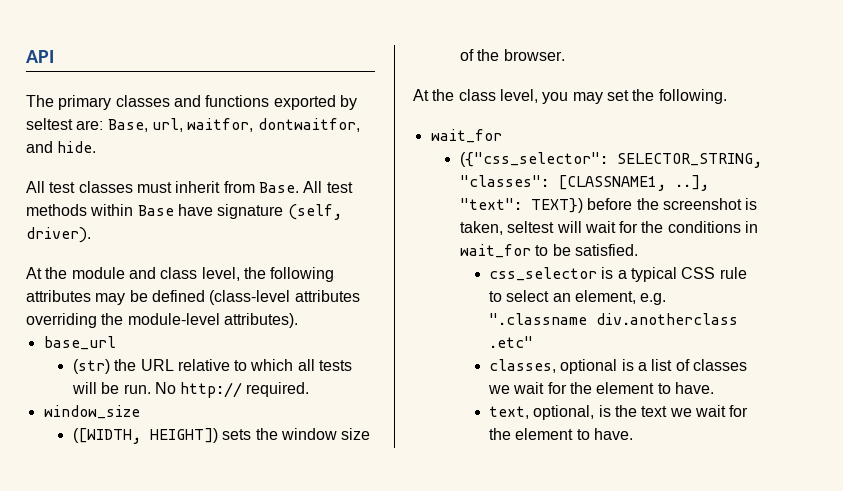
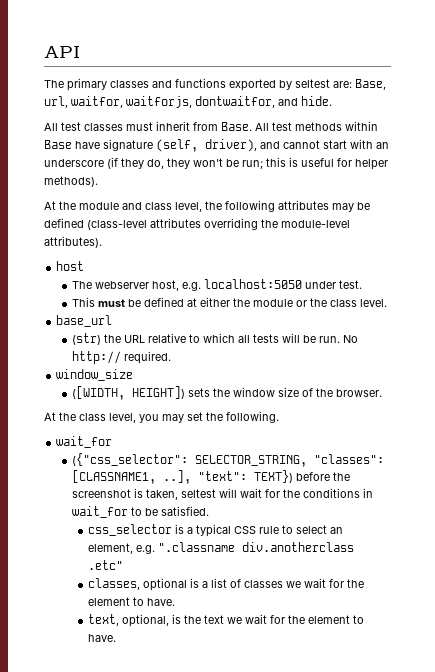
- The primary classes and functions exported by seltest are: Base, url, waitfor, dontwaitfor, and hide.
+ The primary classes and functions exported by seltest are: Base, url, waitfor, waitforjs, dontwaitfor, and hide.
- All test methods within Base have signature (self, driver).
+ All test methods within Base have signature (self, driver), and cannot start with an underscore (if they do, they won't be run; this is useful for helper methods).
+ host
+ The webserver host, e.g. localhost:5050 under test.
+ This must be defined at either the module or the class level.

